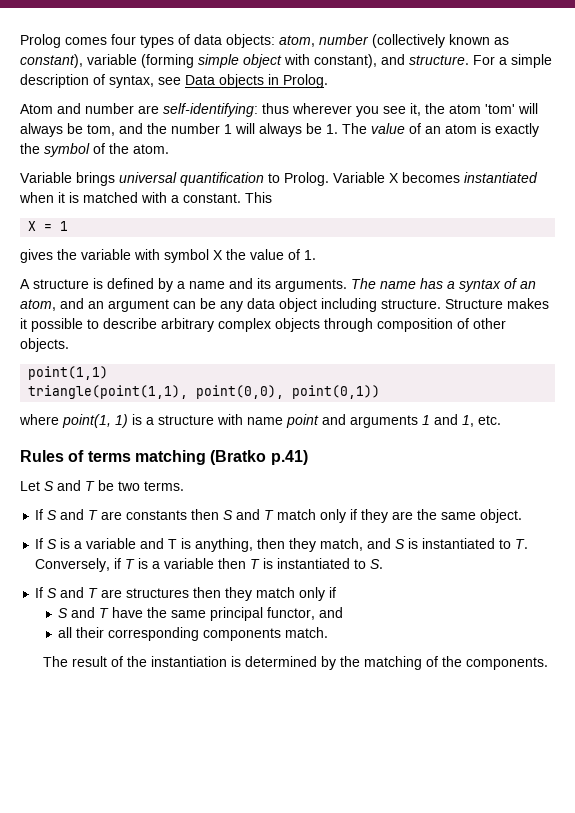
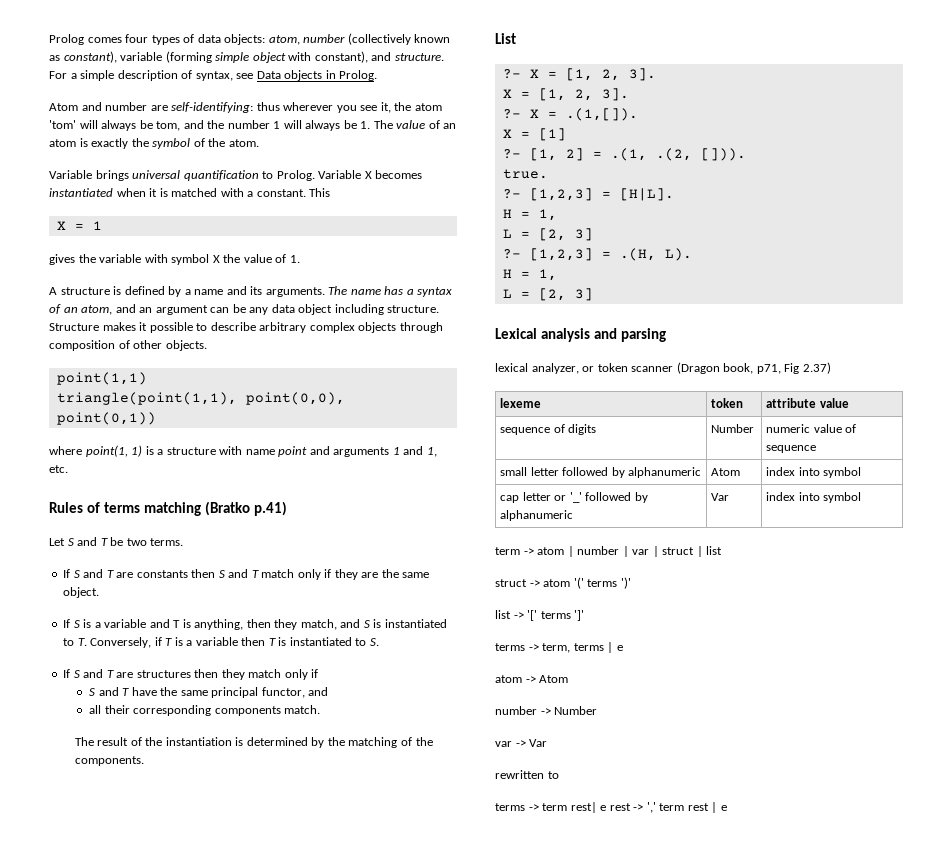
+ List
+ ?- X = [1, 2, 3].
+ X = [1, 2, 3].
+ ?- X = .(1,[]).
+ X = [1]
+ ?- [1, 2] = .(1, .(2, [])).
+ true.
+ ?- [1,2,3] = [H|L].
+ H = 1,
+ L = [2, 3]
+ ?- [1,2,3] = .(H, L).
+ H = 1,
+ L = [2, 3]
+ Lexical analysis and parsing
+ lexical analyzer, or token scanner (Dragon book, p71, Fig 2.37)
+ lexeme | token | attribute value
+ sequence of digits | Number | numeric value of sequence
+ small letter followed by alphanumeric | Atom | index into symbol
+ cap letter or '_' followed by alphanumeric | Var | index into symbol
+ term -> atom | number | var | struct | list
+ struct -> atom '(' terms ')'
+ list -> '[' terms ']'
+ terms -> term, terms | e
+ atom -> Atom
+ number -> Number
+ var -> Var
+ rewritten to
+ terms -> term rest| e rest -> ',' term rest | e

